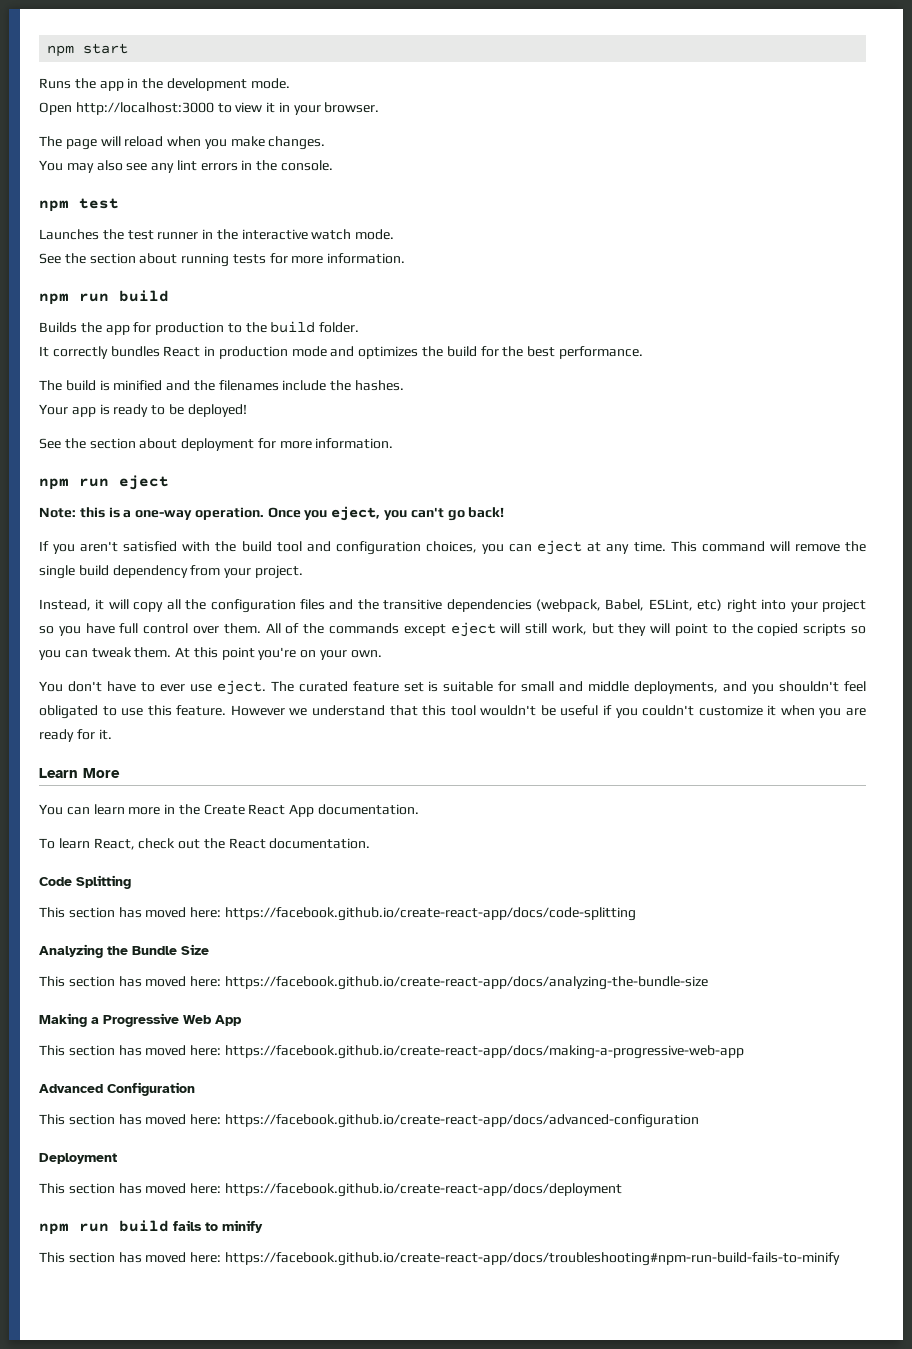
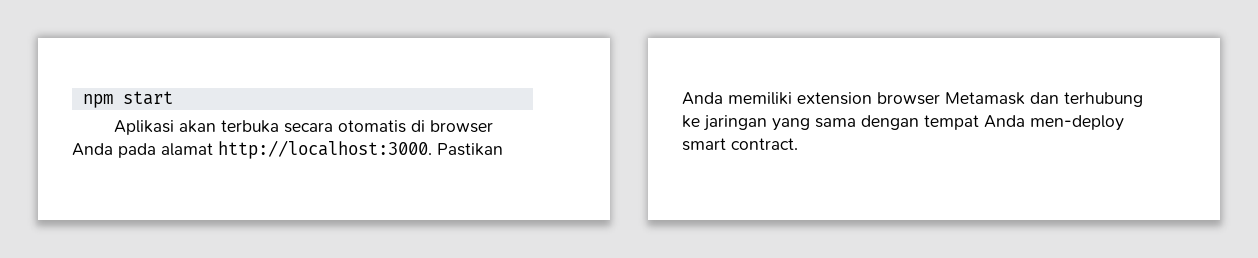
- Runs the app in the development mode.
- Open http://localhost:3000 to view it in your browser.
- The page will reload when you make changes.
- You may also see any lint errors in the console.
- npm test
- Launches the test runner in the interactive watch mode.
- See the section about running tests for more information.
- npm run build
- Builds the app for production to the build folder.
- It correctly bundles React in production mode and optimizes the build for the best performance.
- The build is minified and the filenames include the hashes.
- Your app is ready to be deployed!
- See the section about deployment for more information.
- npm run eject
- Note: this is a one-way operation. Once you eject, you can't go back!
- If you aren't satisfied with the build tool and configuration choices, you can eject at any time. This command will remove the single build dependency from your project.
- Instead, it will copy all the configuration files and the transitive dependencies (webpack, Babel, ESLint, etc) right into your project so you have full control over them. All of the commands except eject will still work, but they will point to the copied scripts so you can tweak them. At this point you're on your own.
- You don't have to ever use eject. The curated feature set is suitable for small and middle deployments, and you shouldn't feel obligated to use this feature. However we understand that this tool wouldn't be useful if you couldn't customize it when you are ready for it.
- Learn More
- You can learn more in the Create React App documentation.
- To learn React, check out the React documentation.
- Code Splitting
- This section has moved here: https://facebook.github.io/create-react-app/docs/code-splitting
- Analyzing the Bundle Size
- This section has moved here: https://facebook.github.io/create-react-app/docs/analyzing-the-bundle-size
- Making a Progressive Web App
- This section has moved here: https://facebook.github.io/create-react-app/docs/making-a-progressive-web-app
- Advanced Configuration
- This section has moved here: https://facebook.github.io/create-react-app/docs/advanced-configuration
- Deployment
- This section has moved here: https://facebook.github.io/create-react-app/docs/deployment
- npm run build fails to minify
- This section has moved here: https://facebook.github.io/create-react-app/docs/troubleshooting#npm-run-build-fails-to-minify
+ Aplikasi akan terbuka secara otomatis di browser Anda pada alamat http://localhost:3000. Pastikan Anda memiliki extension browser Metamask dan terhubung ke jaringan yang sama dengan tempat Anda men-deploy smart contract.

